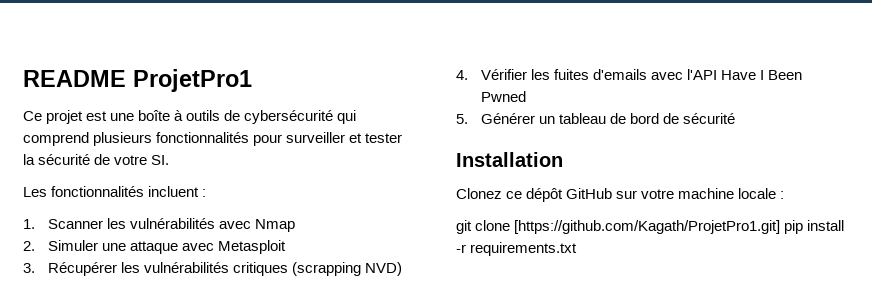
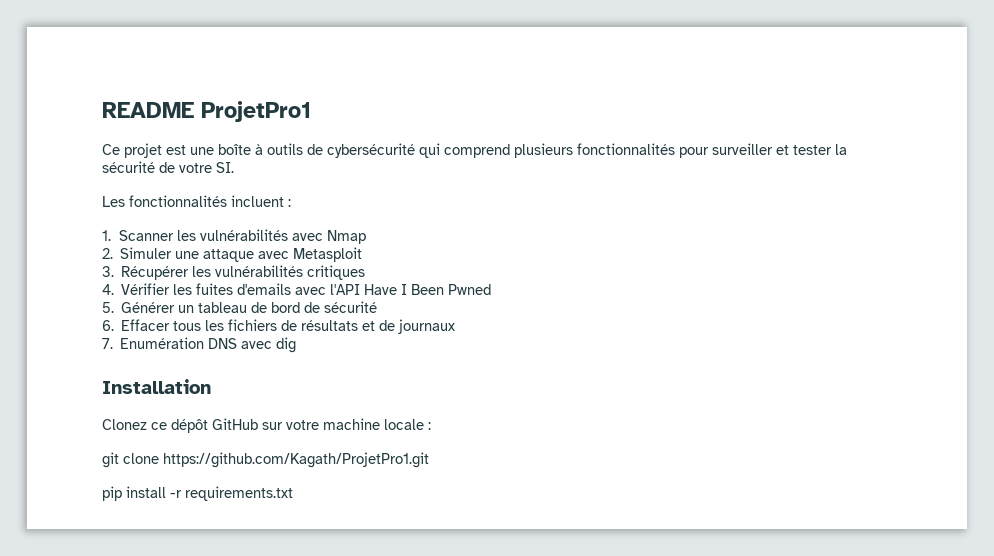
- 3. Récupérer les vulnérabilités critiques (scrapping NVD)
+ 3. Récupérer les vulnérabilités critiques
+ 6. Effacer tous les fichiers de résultats et de journaux
+ 7. Enumération DNS avec dig
- git clone [https://github.com/Kagath/ProjetPro1.git] pip install -r requirements.txt
+ git clone https://github.com/Kagath/ProjetPro1.git
+ pip install -r requirements.txt

